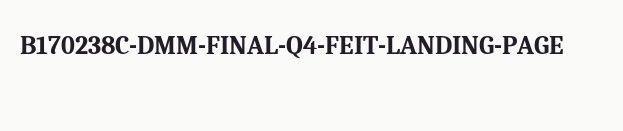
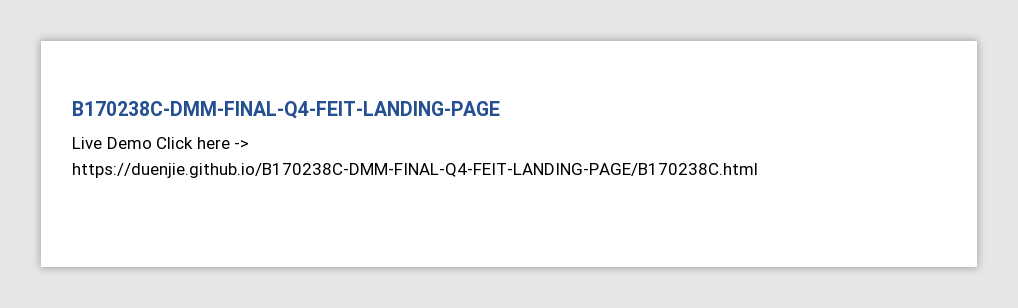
+ Live Demo Click here -> https://duenjie.github.io/B170238C-DMM-FINAL-Q4-FEIT-LANDING-PAGE/B170238C.html

